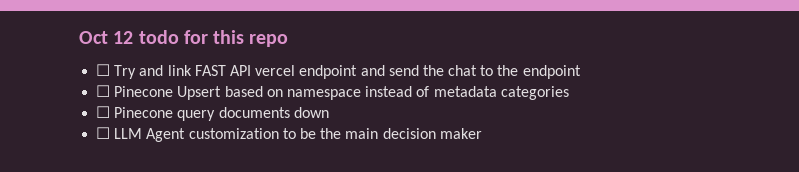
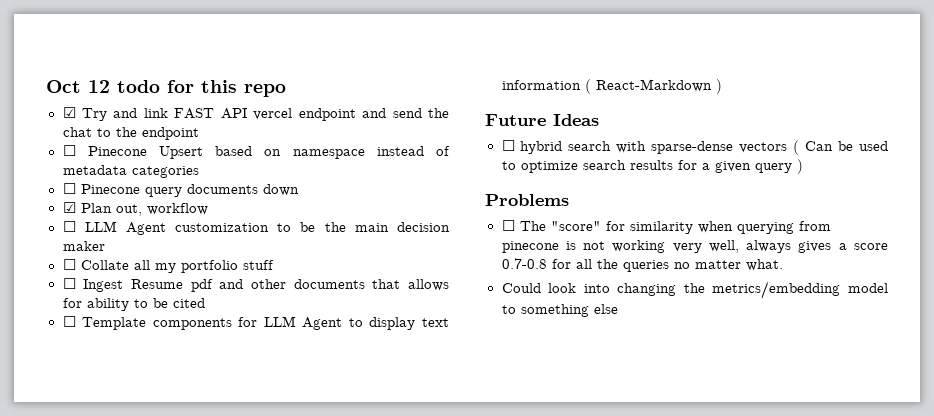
- ☐ Try and link FAST API vercel endpoint and send the chat to the endpoint
+ ☑ Try and link FAST API vercel endpoint and send the chat to the endpoint
+ ☑ Plan out, workflow
+ ☐ Collate all my portfolio stuff
+ ☐ Ingest Resume pdf and other documents that allows for ability to be cited
+ ☐ Template components for LLM Agent to display text information ( React-Markdown )
+ Future Ideas
+ ☐ hybrid search with sparse-dense vectors ( Can be used to optimize search results for a given query )
+ Problems
+ ☐ The "score" for similarity when querying from pinecone is not working very well, always gives a score 0.7-0.8 for all the queries no matter what.
+ Could look into changing the metrics/embedding model to something else

